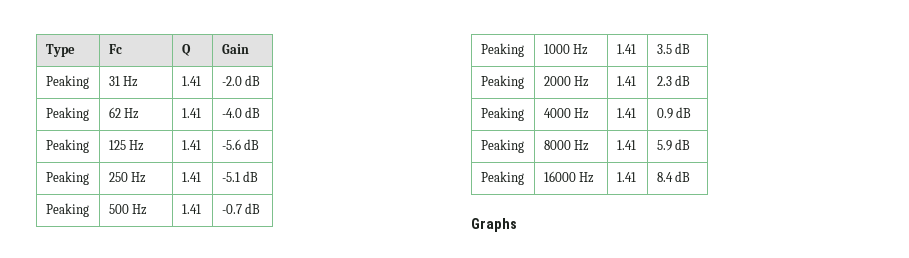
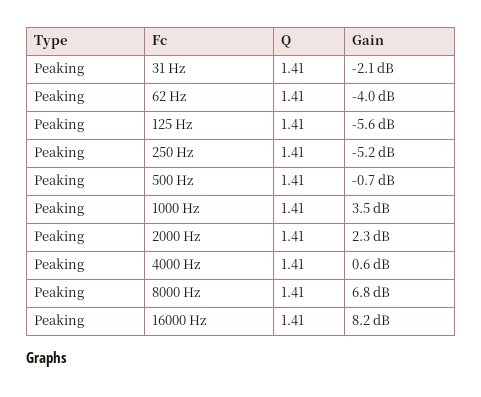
- Peaking | 31 Hz | 1.41 | -2.0 dB
+ Peaking | 31 Hz | 1.41 | -2.1 dB
- Peaking | 250 Hz | 1.41 | -5.1 dB
+ Peaking | 250 Hz | 1.41 | -5.2 dB
- Peaking | 4000 Hz | 1.41 | 0.9 dB
+ Peaking | 4000 Hz | 1.41 | 0.6 dB
- Peaking | 8000 Hz | 1.41 | 5.9 dB
+ Peaking | 8000 Hz | 1.41 | 6.8 dB
- Peaking | 16000 Hz | 1.41 | 8.4 dB
+ Peaking | 16000 Hz | 1.41 | 8.2 dB

